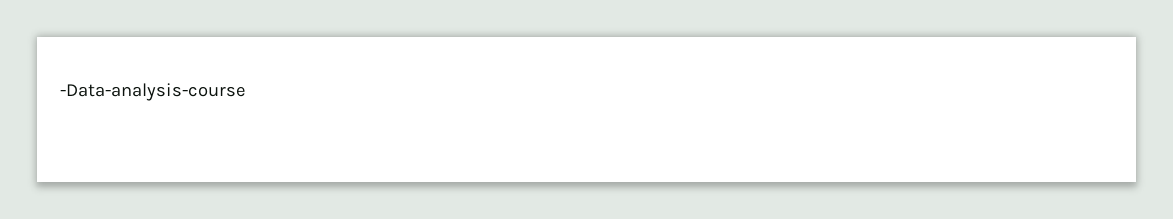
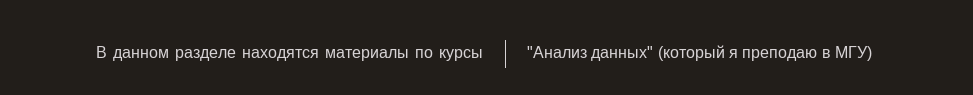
- -Data-analysis-course
+ В данном разделе находятся материалы по курсы "Анализ данных" (который я преподаю в МГУ)

